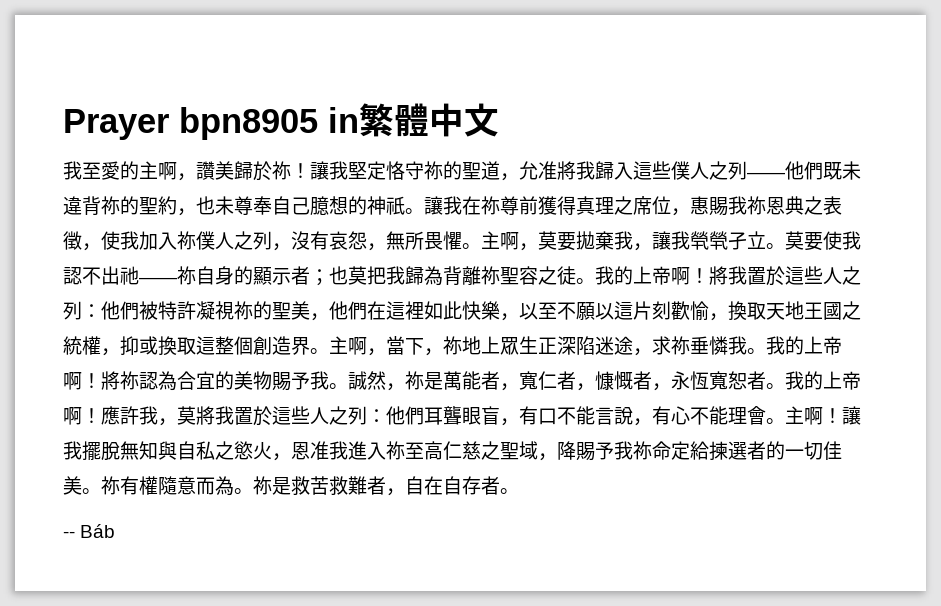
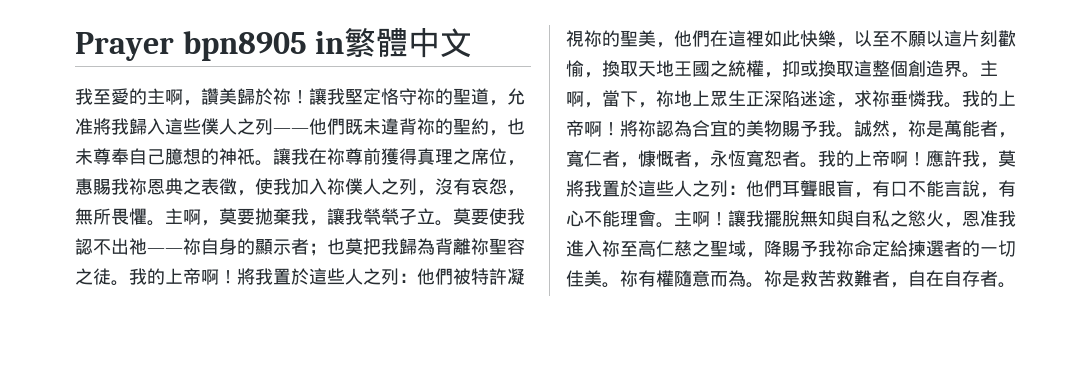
- -- Báb

